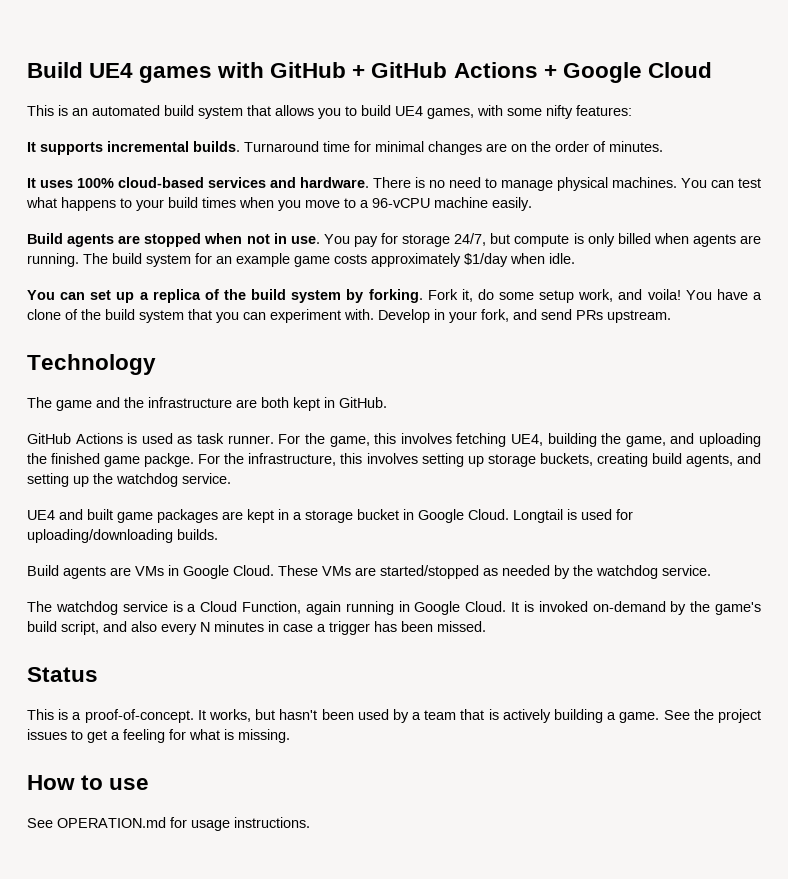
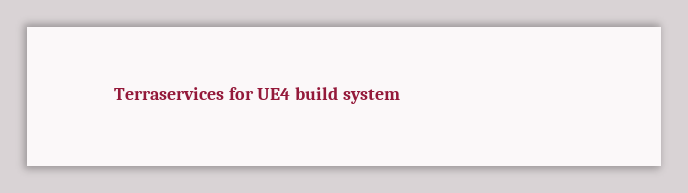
- Build UE4 games with GitHub + GitHub Actions + Google Cloud
- This is an automated build system that allows you to build UE4 games, with some nifty features:
- It supports incremental builds. Turnaround time for minimal changes are on the order of minutes.
- It uses 100% cloud-based services and hardware. There is no need to manage physical machines. You can test what happens to your build times when you move to a 96-vCPU machine easily.
- Build agents are stopped when not in use. You pay for storage 24/7, but compute is only billed when agents are running. The build system for an example game costs approximately $1/day when idle.
- You can set up a replica of the build system by forking. Fork it, do some setup work, and voila! You have a clone of the build system that you can experiment with. Develop in your fork, and send PRs upstream.
- Technology
- The game and the infrastructure are both kept in GitHub.
- GitHub Actions is used as task runner. For the game, this involves fetching UE4, building the game, and uploading the finished game packge. For the infrastructure, this involves setting up storage buckets, creating build agents, and setting up the watchdog service.
- UE4 and built game packages are kept in a storage bucket in Google Cloud. Longtail is used for uploading/downloading builds.
- Build agents are VMs in Google Cloud. These VMs are started/stopped as needed by the watchdog service.
- The watchdog service is a Cloud Function, again running in Google Cloud. It is invoked on-demand by the game's build script, and also every N minutes in case a trigger has been missed.
- Status
- This is a proof-of-concept. It works, but hasn't been used by a team that is actively building a game. See the project issues to get a feeling for what is missing.
- How to use
- See OPERATION.md for usage instructions.
+ Terraservices for UE4 build system

